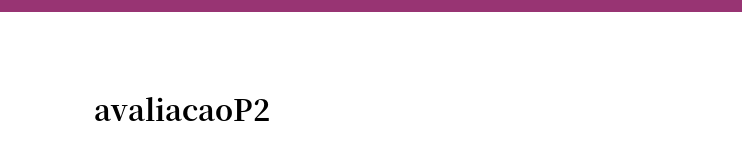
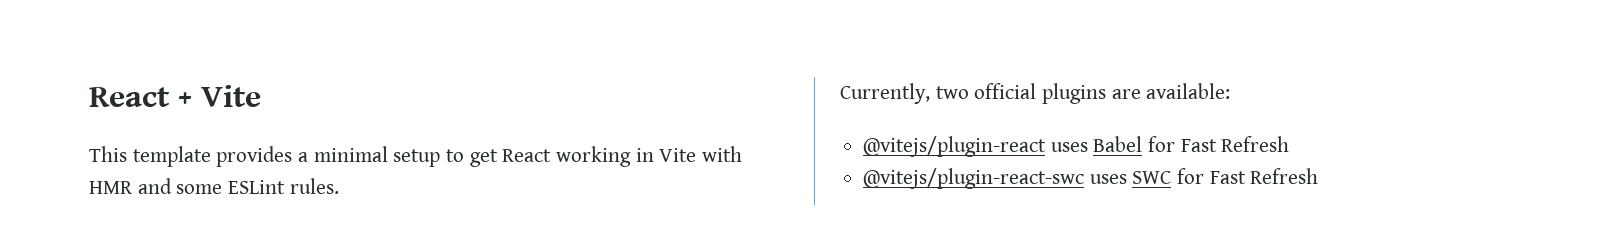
- avaliacaoP2
+ React + Vite
+ This template provides a minimal setup to get React working in Vite with HMR and some ESLint rules.
+ Currently, two official plugins are available:
+ @vitejs/plugin-react uses Babel for Fast Refresh
+ @vitejs/plugin-react-swc uses SWC for Fast Refresh

